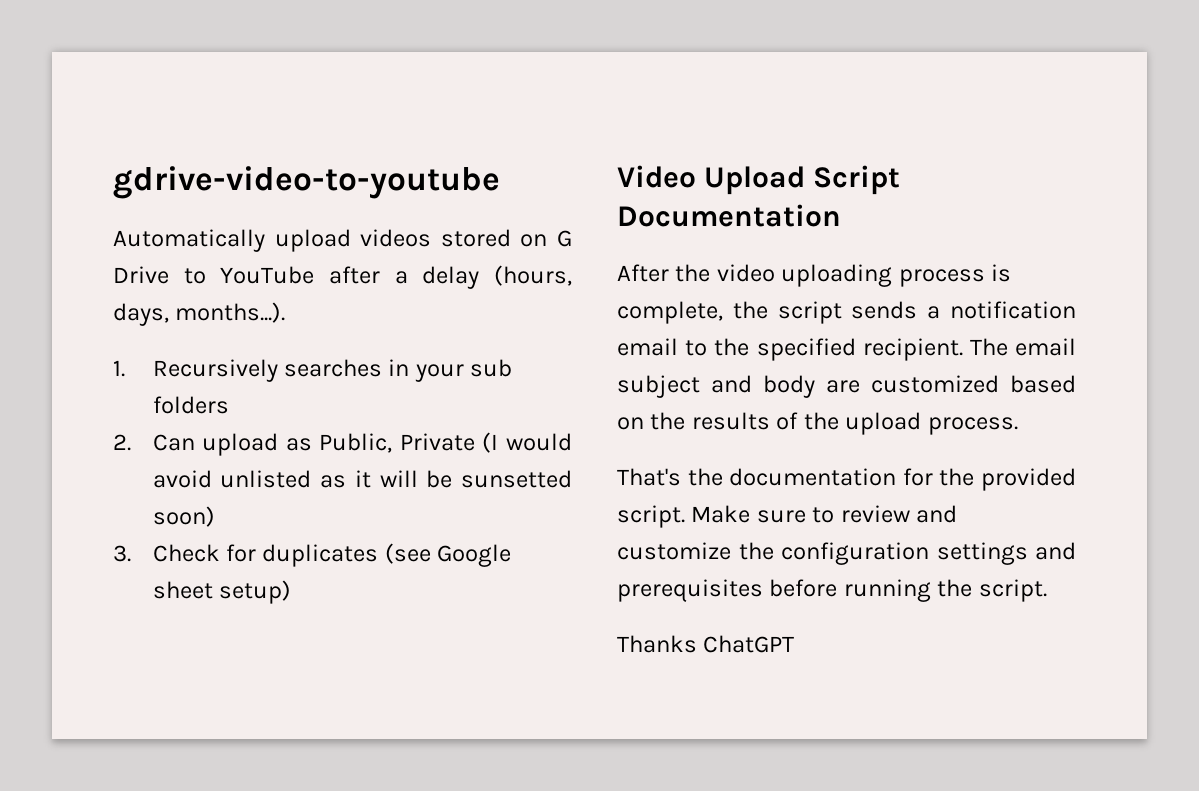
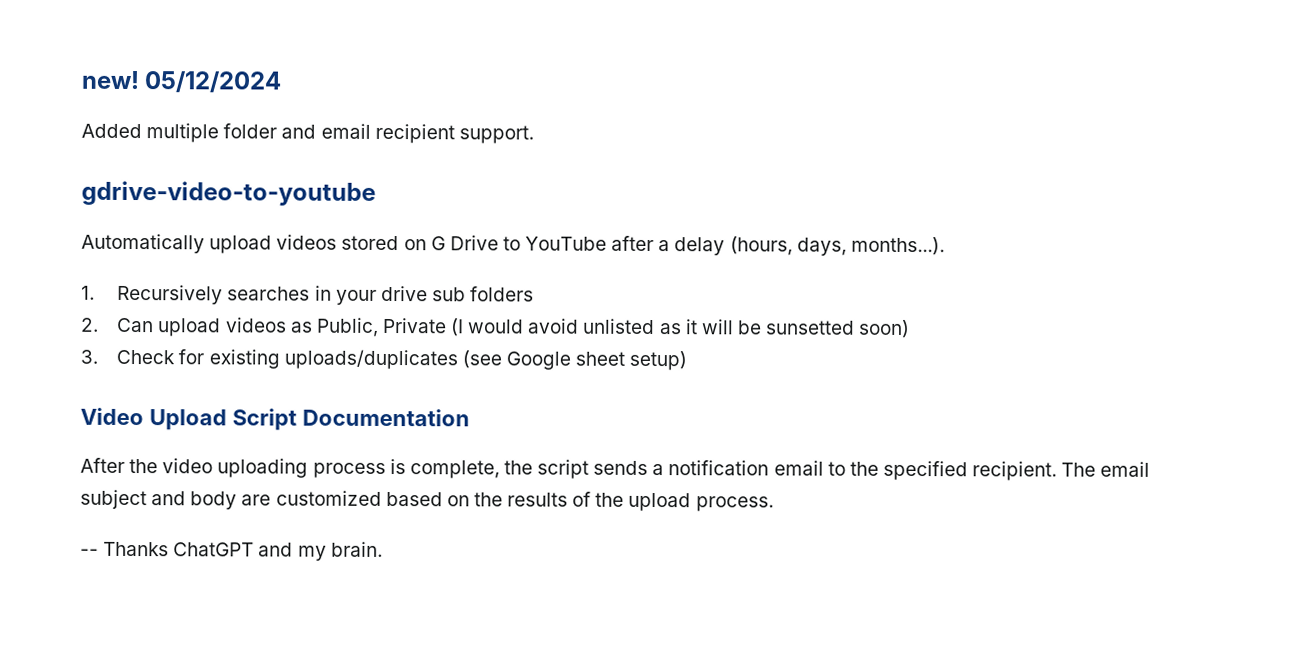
+ new! 05/12/2024
+ Added multiple folder and email recipient support.
- 1. Recursively searches in your sub folders
+ 1. Recursively searches in your drive sub folders
- 2. Can upload as Public, Private (I would avoid unlisted as it will be sunsetted soon)
+ 2. Can upload videos as Public, Private (I would avoid unlisted as it will be sunsetted soon)
- 3. Check for duplicates (see Google sheet setup)
+ 3. Check for existing uploads/duplicates (see Google sheet setup)
- That's the documentation for the provided script. Make sure to review and customize the configuration settings and prerequisites before running the script.
- Thanks ChatGPT
+ -- Thanks ChatGPT and my brain.

